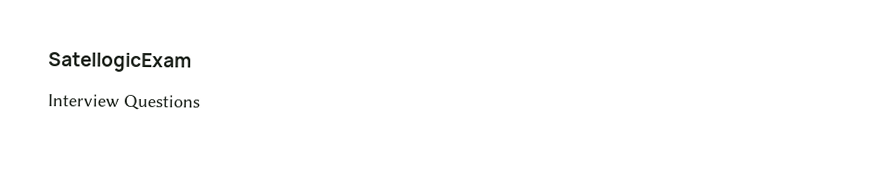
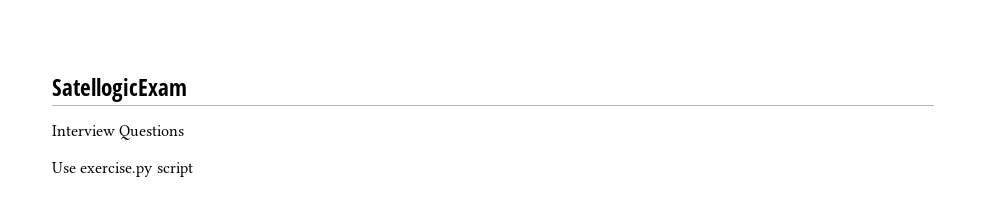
+ Use exercise.py script

